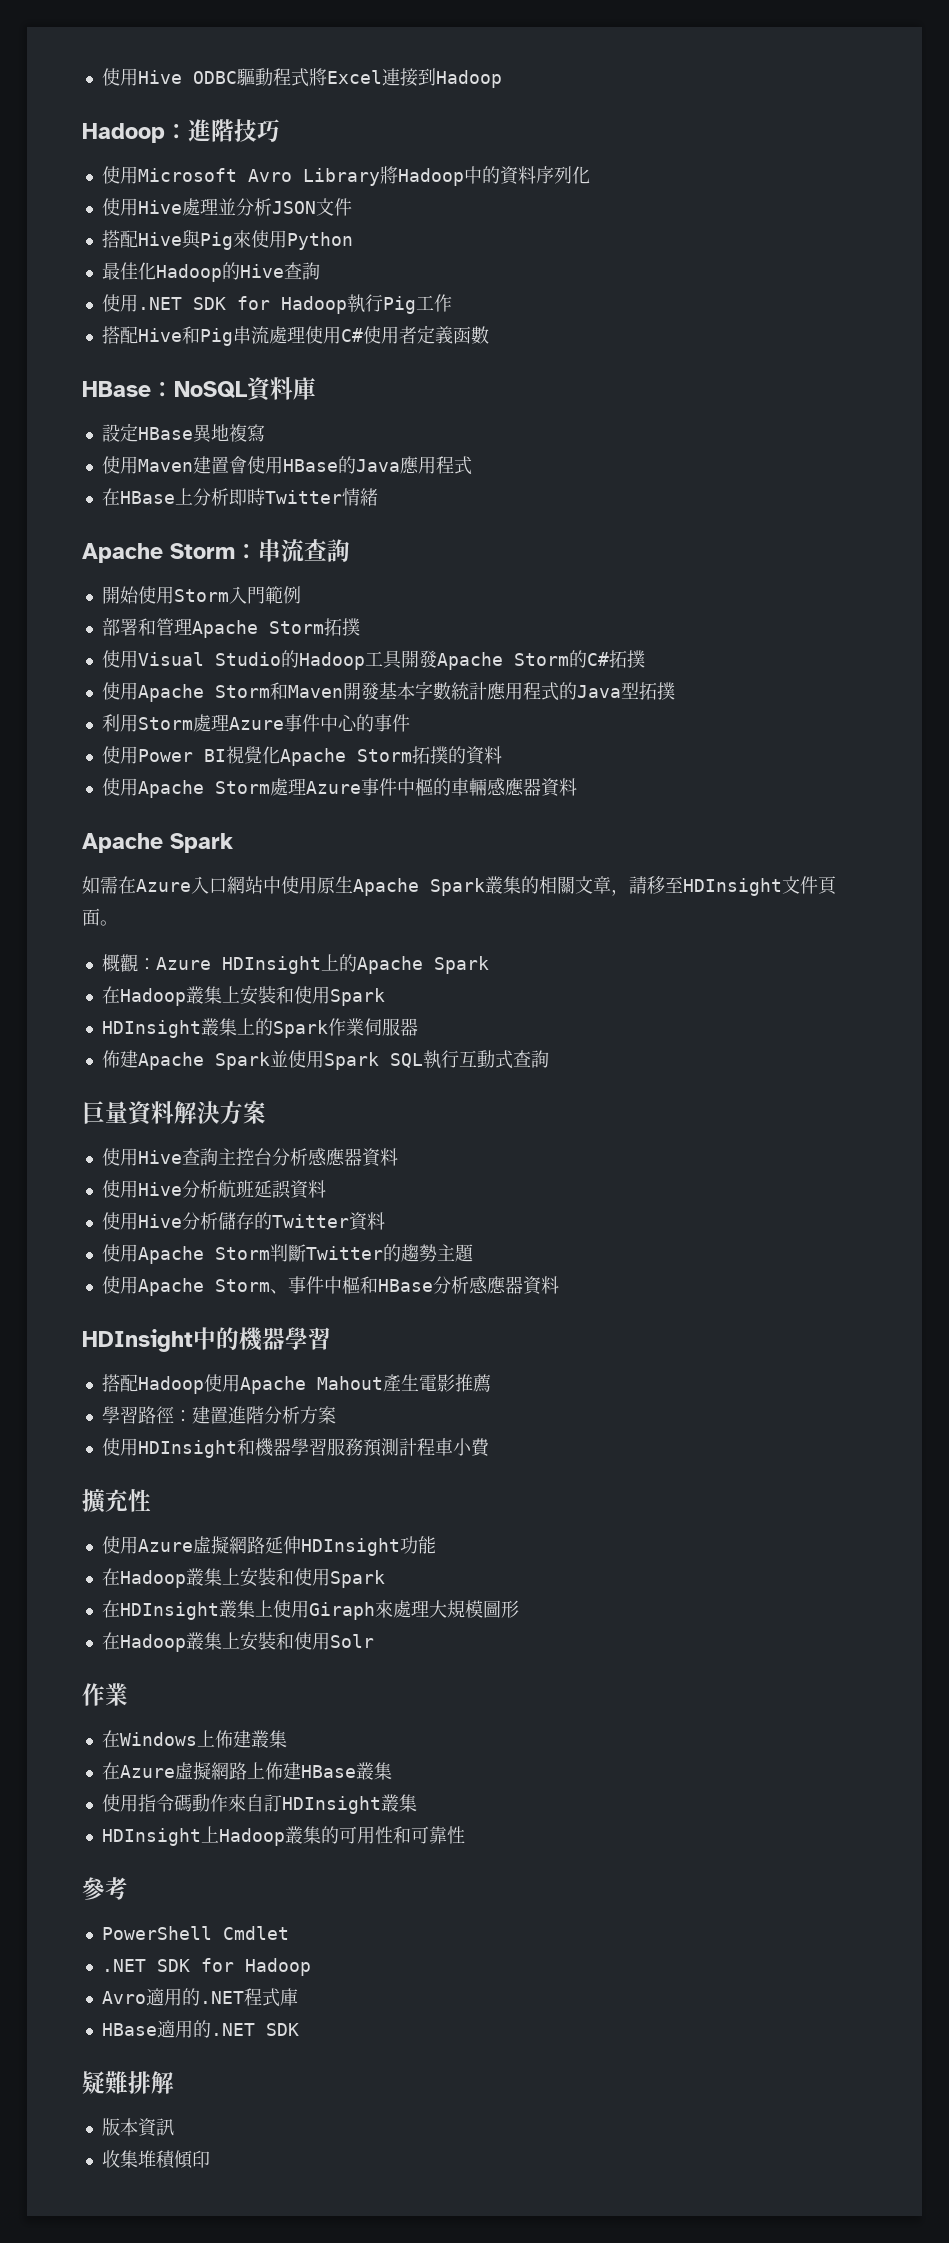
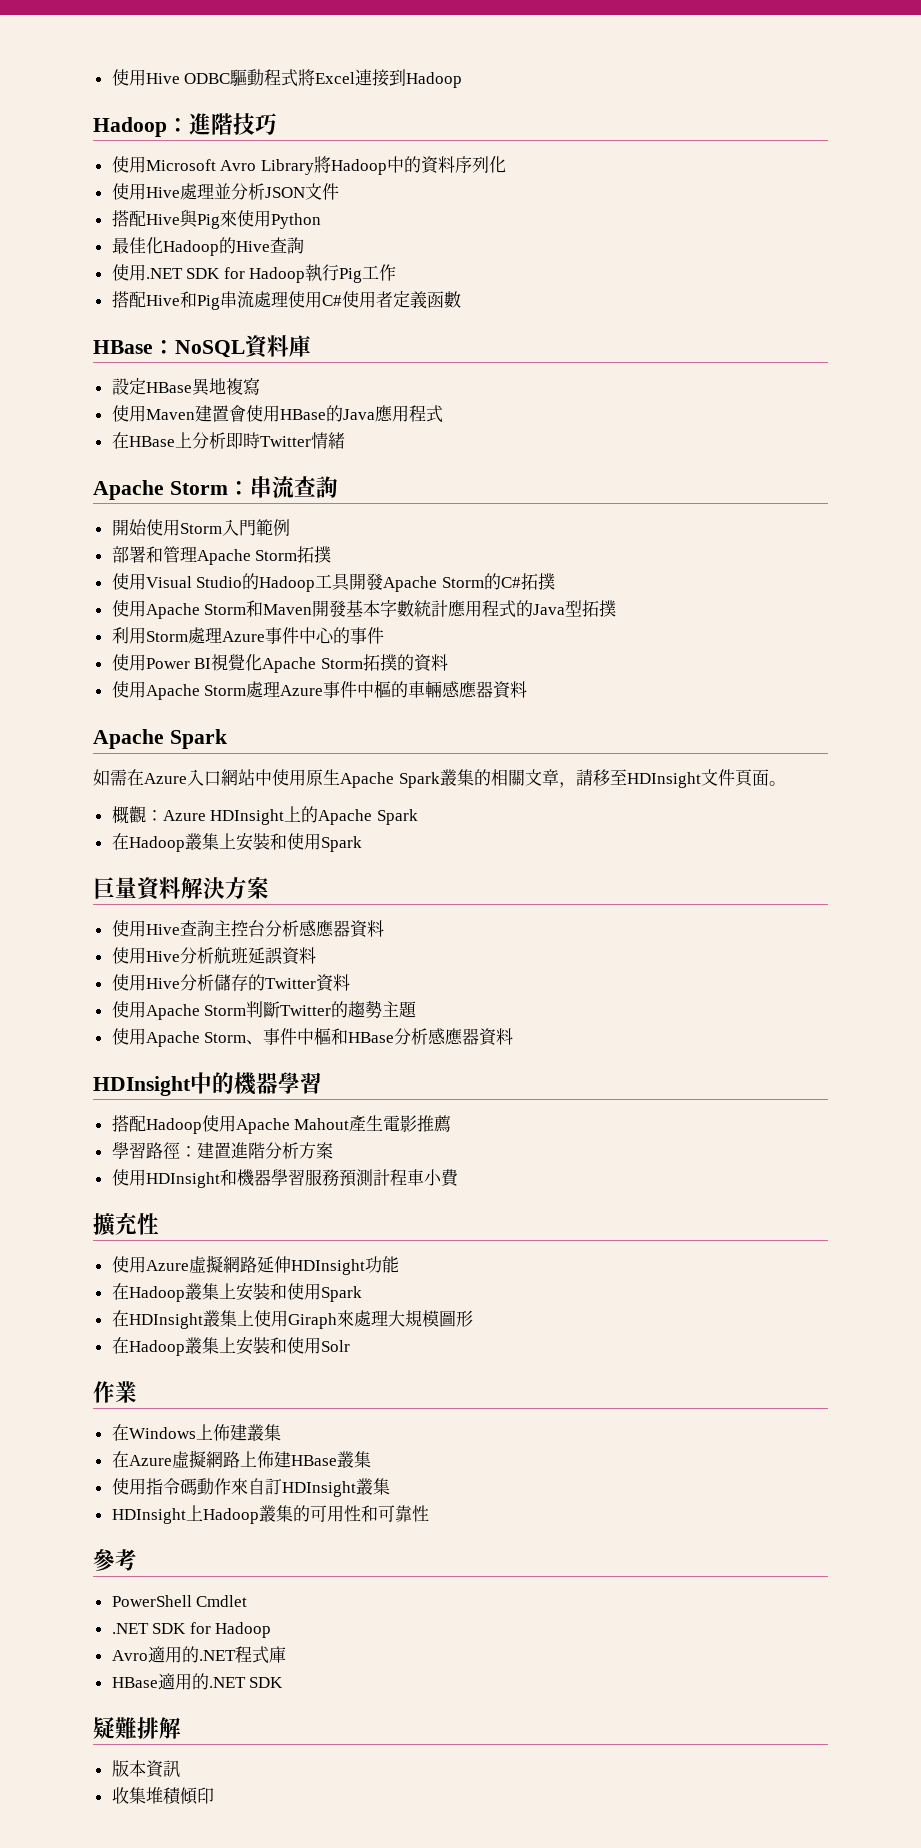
- HDInsight叢集上的Spark作業伺服器
- 佈建Apache Spark並使用Spark SQL執行互動式查詢

